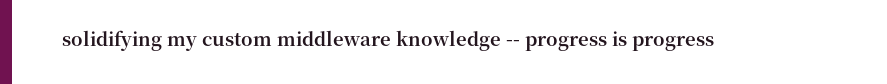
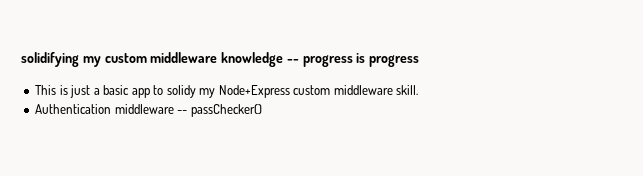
+ This is just a basic app to solidy my Node+Express custom middleware skill.
+ Authentication middleware -- passChecker()

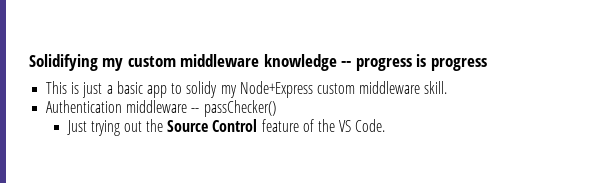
- solidifying my custom middleware knowledge -- progress is progress
+ Solidifying my custom middleware knowledge -- progress is progress
+ Just trying out the Source Control feature of the VS Code.

